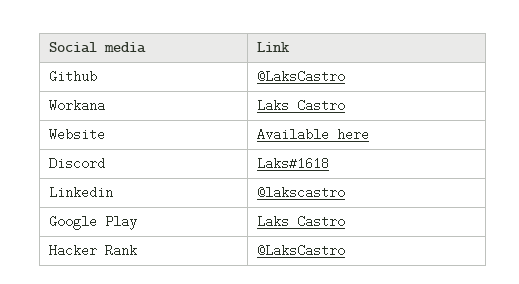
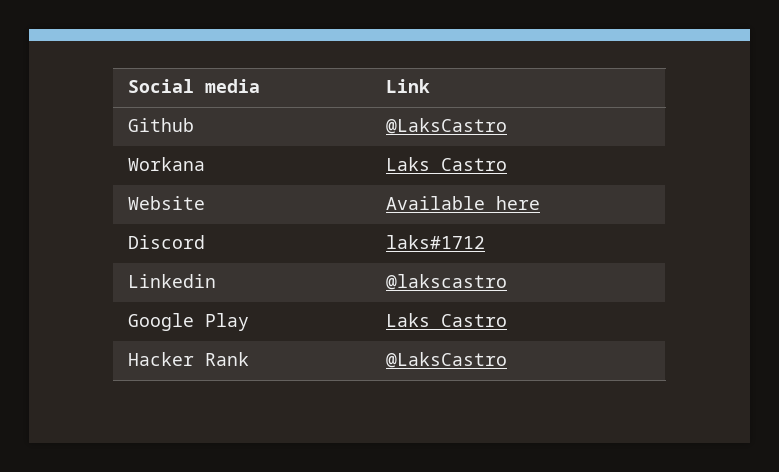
- Discord | Laks#1618
+ Discord | laks#1712

